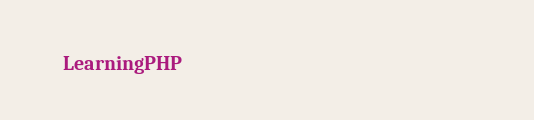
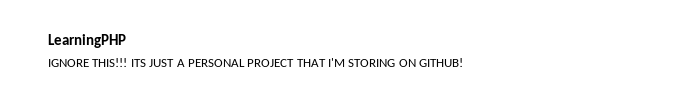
+ IGNORE THIS!!! ITS JUST A PERSONAL PROJECT THAT I'M STORING ON GITHUB!

